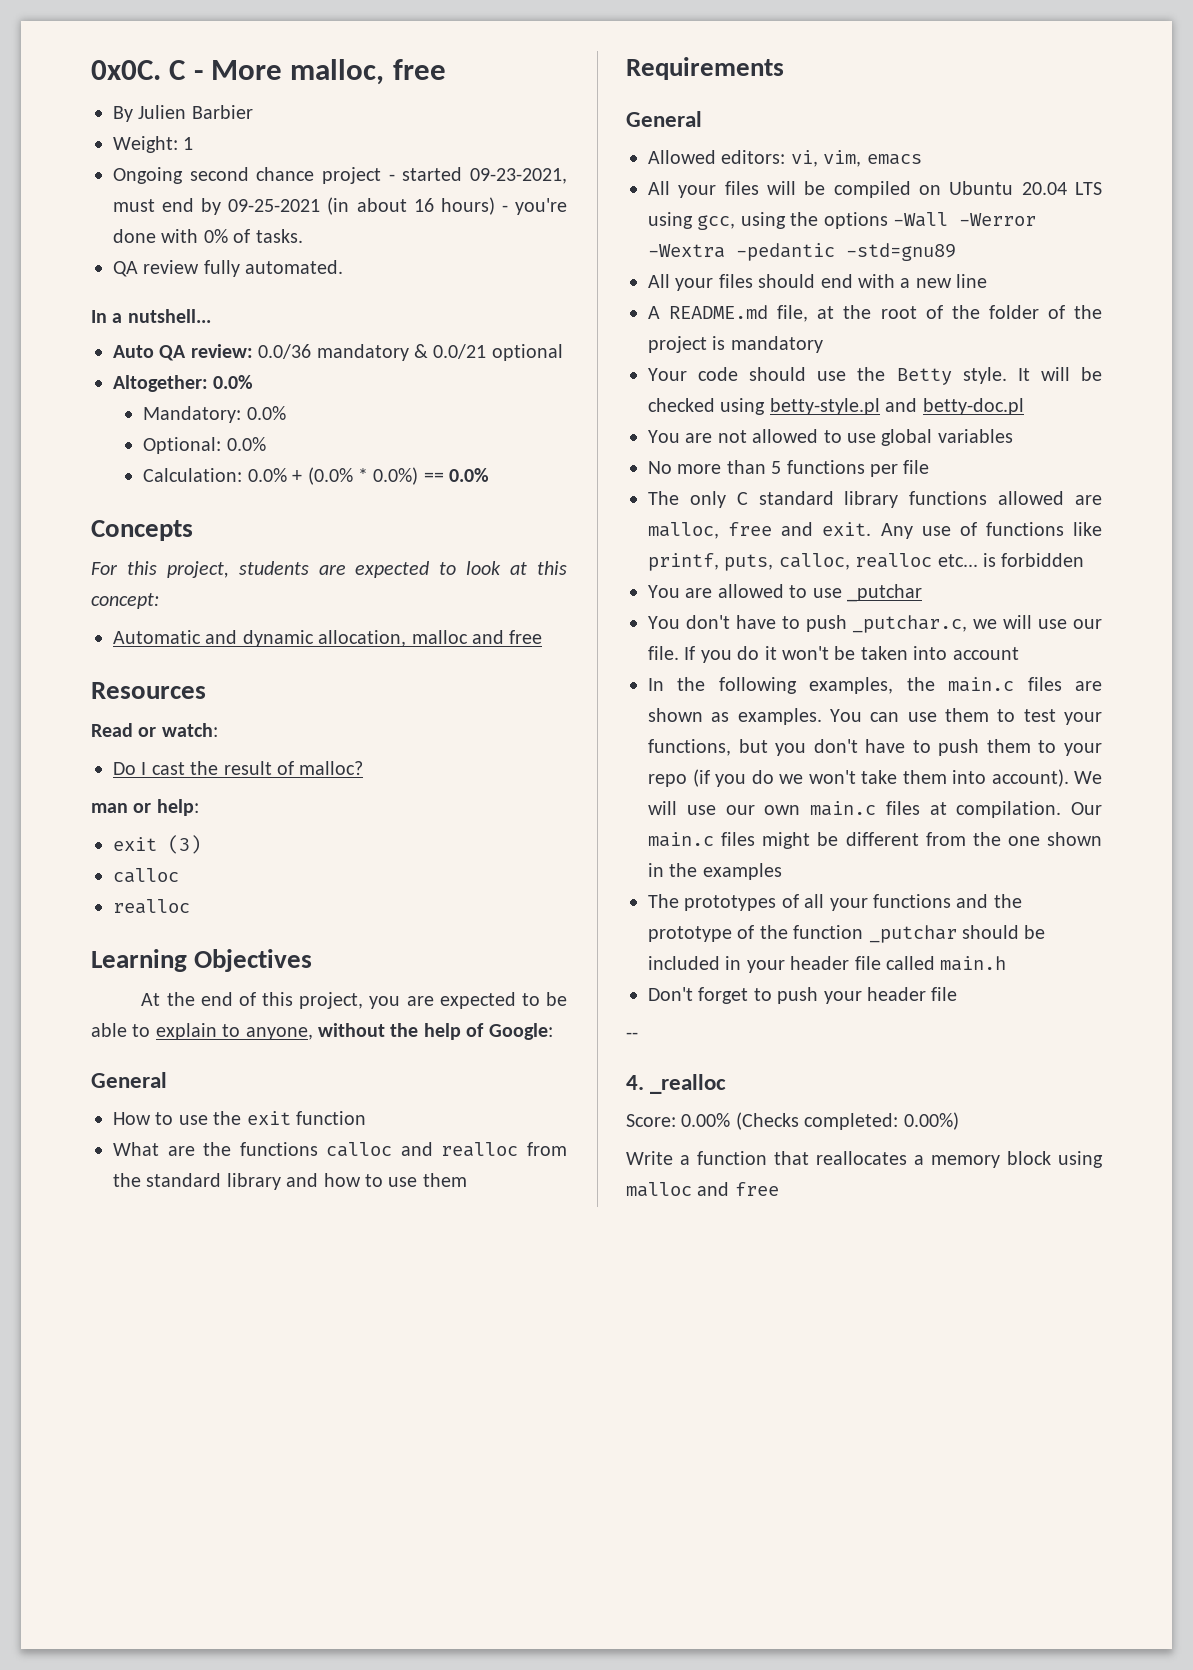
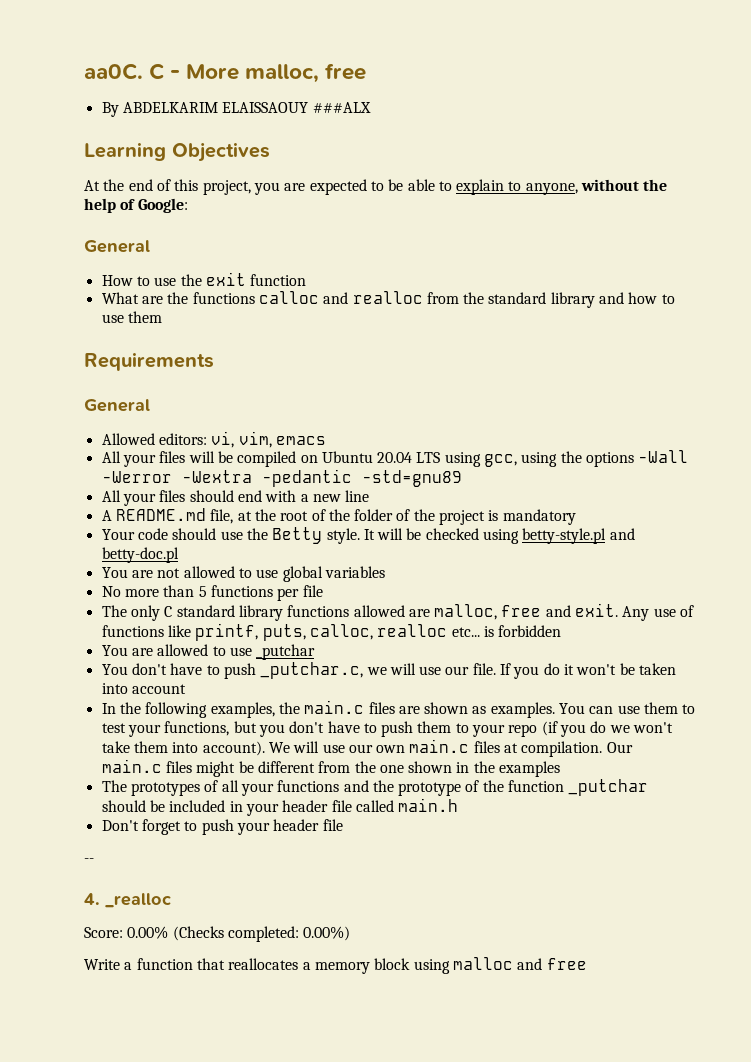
- 0x0C.
+ aa0C.
- By Julien Barbier
- Weight: 1
- Ongoing second chance project - started 09-23-2021, must end by 09-25-2021 (in about 16 hours) - you're done with 0% of tasks.
- QA review fully automated.
- In a nutshell...
- Auto QA review: 0.0/36 mandatory & 0.0/21 optional
- Altogether: 0.0%
- Mandatory: 0.0%
- Optional: 0.0%
- Calculation: 0.0% + (0.0% * 0.0%) == 0.0%
- Concepts
- For this project, students are expected to look at this concept:
- Automatic and dynamic allocation, malloc and free
- Resources
- Read or watch:
- Do I cast the result of malloc?
- man or help:
- exit (3)
- calloc
- realloc
+ By ABDELKARIM ELAISSAOUY ###ALX

